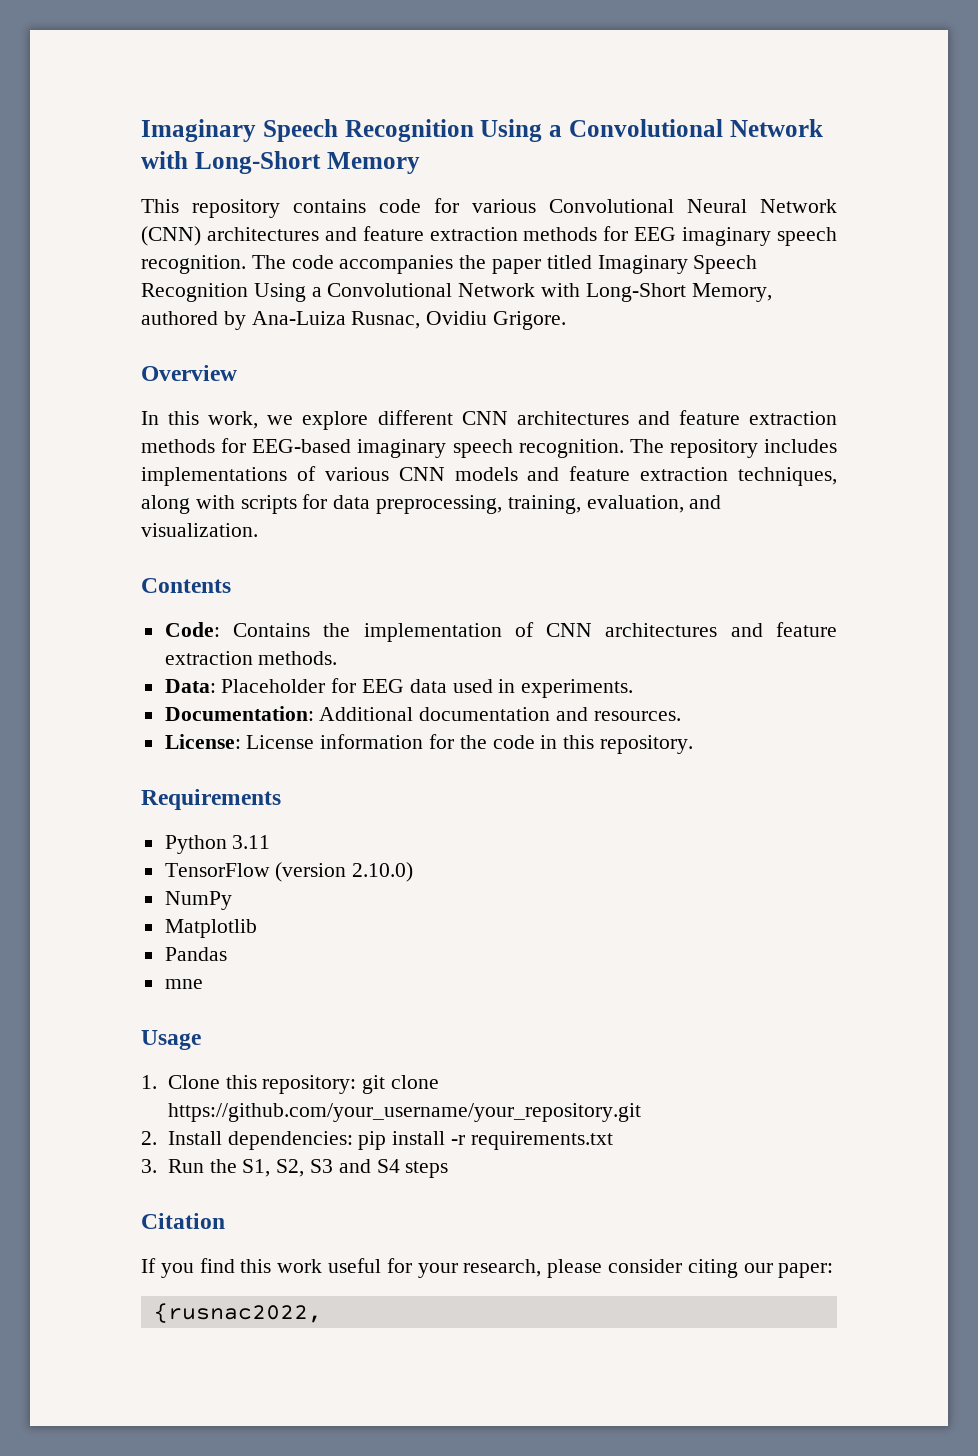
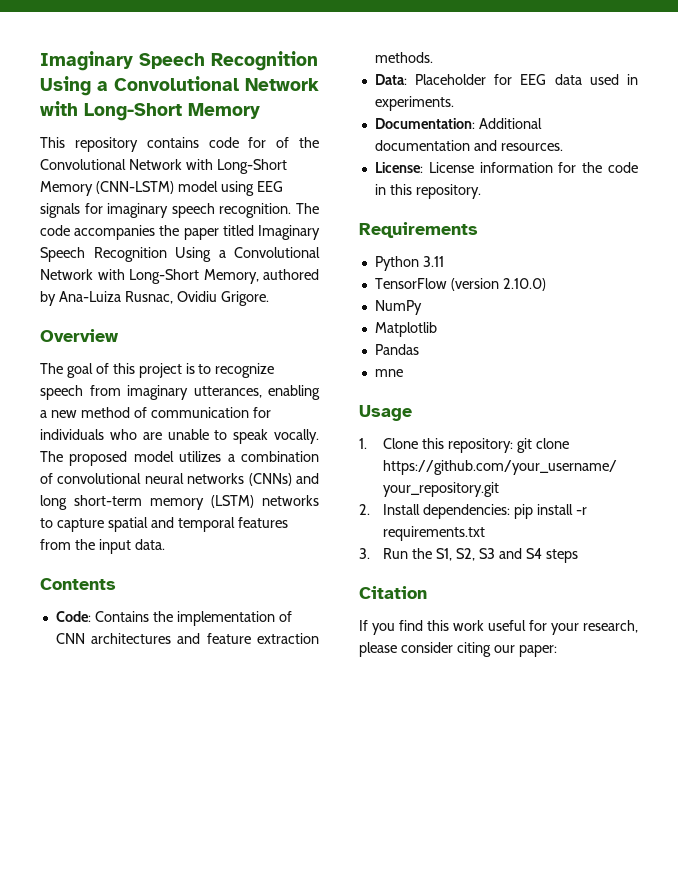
- This repository contains code for various Convolutional Neural Network (CNN) architectures and feature extraction methods for EEG imaginary speech recognition.
+ This repository contains code for of the Convolutional Network with Long-Short Memory (CNN-LSTM) model using EEG signals for imaginary speech recognition.
- In this work, we explore different CNN architectures and feature extraction methods for EEG-based imaginary speech recognition. The repository includes implementations of various CNN models and feature extraction techniques, along with scripts for data preprocessing, training, evaluation, and visualization.
+ The goal of this project is to recognize speech from imaginary utterances, enabling a new method of communication for individuals who are unable to speak vocally. The proposed model utilizes a combination of convolutional neural networks (CNNs) and long short-term memory (LSTM) networks to capture spatial and temporal features from the input data.
- {rusnac2022,

